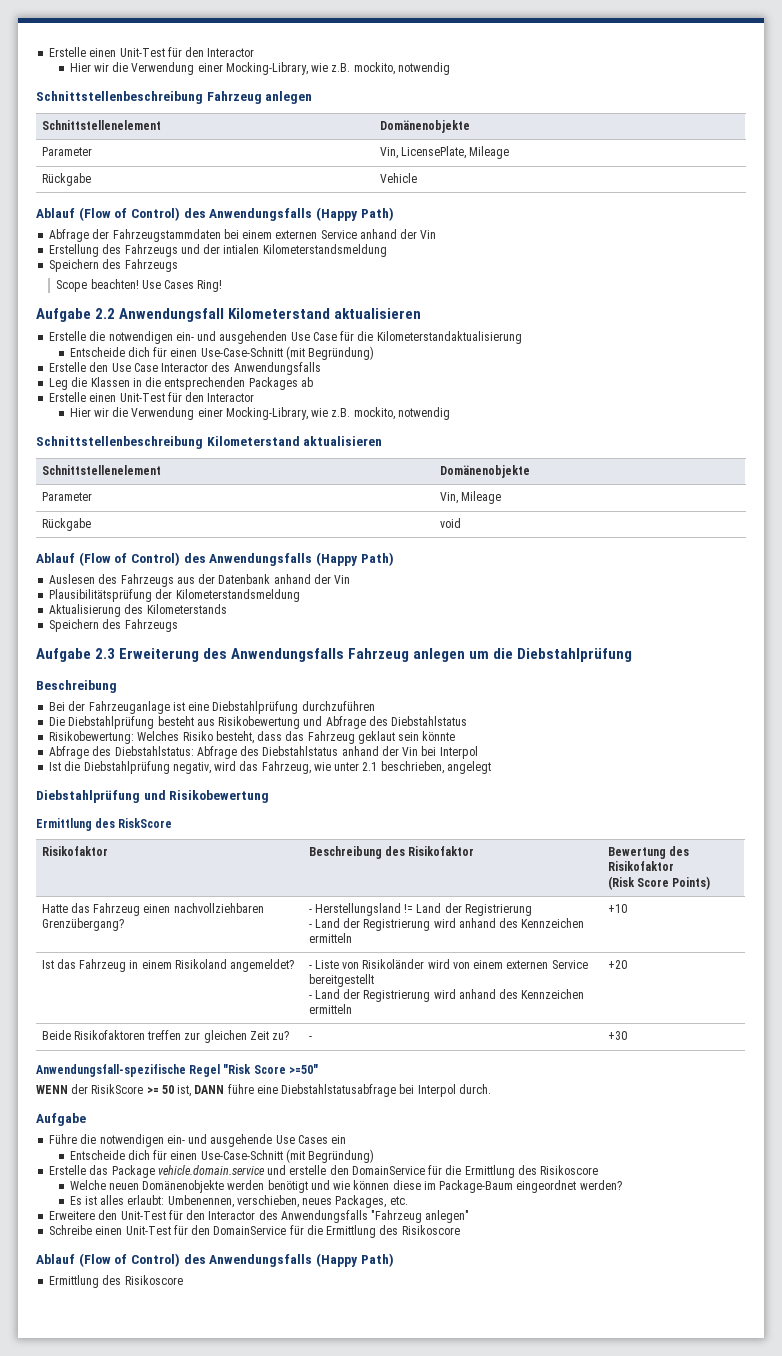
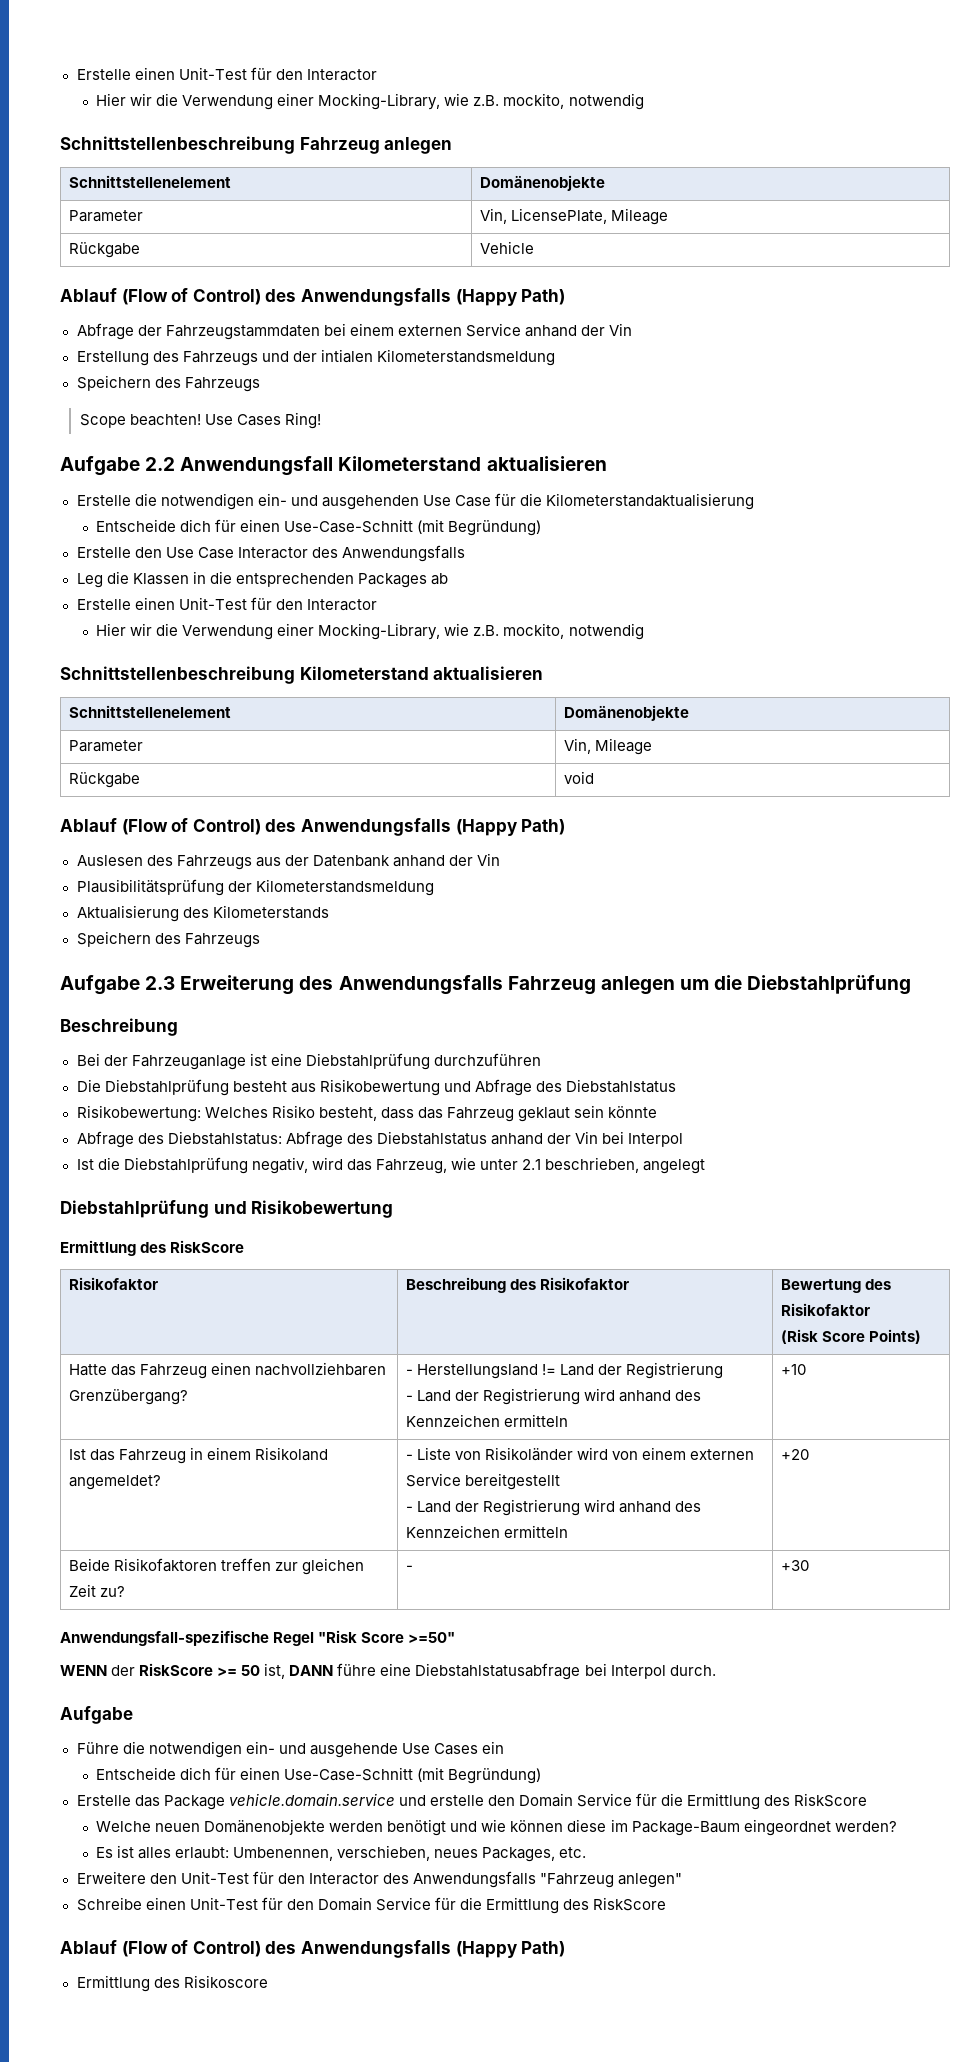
- WENN der RisikScore >= 50 ist, DANN führe eine Diebstahlstatusabfrage bei Interpol durch.
+ WENN der RiskScore >= 50 ist, DANN führe eine Diebstahlstatusabfrage bei Interpol durch.
- Erstelle das Package vehicle.domain.service und erstelle den DomainService für die Ermittlung des Risikoscore
+ Erstelle das Package vehicle.domain.service und erstelle den Domain Service für die Ermittlung des RiskScore
- Schreibe einen Unit-Test für den DomainService für die Ermittlung des Risikoscore
+ Schreibe einen Unit-Test für den Domain Service für die Ermittlung des RiskScore

